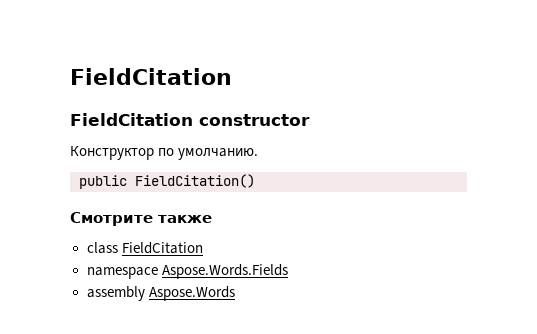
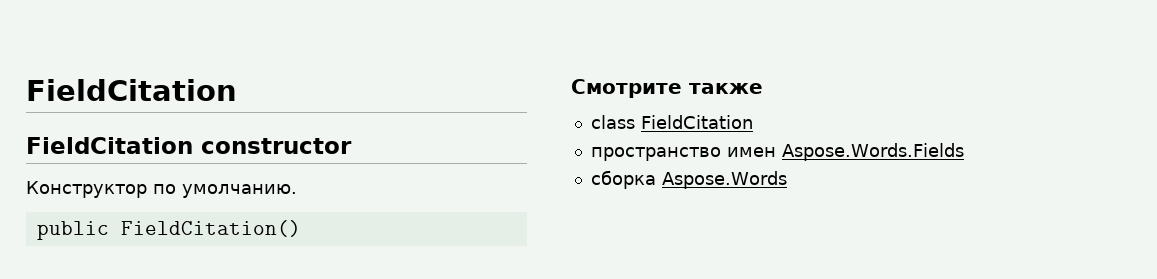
- namespace Aspose.Words.Fields
+ пространство имен Aspose.Words.Fields
- assembly Aspose.Words
+ сборка Aspose.Words

